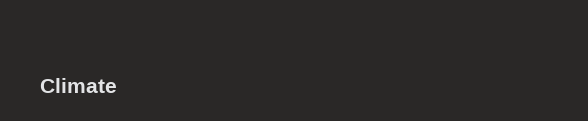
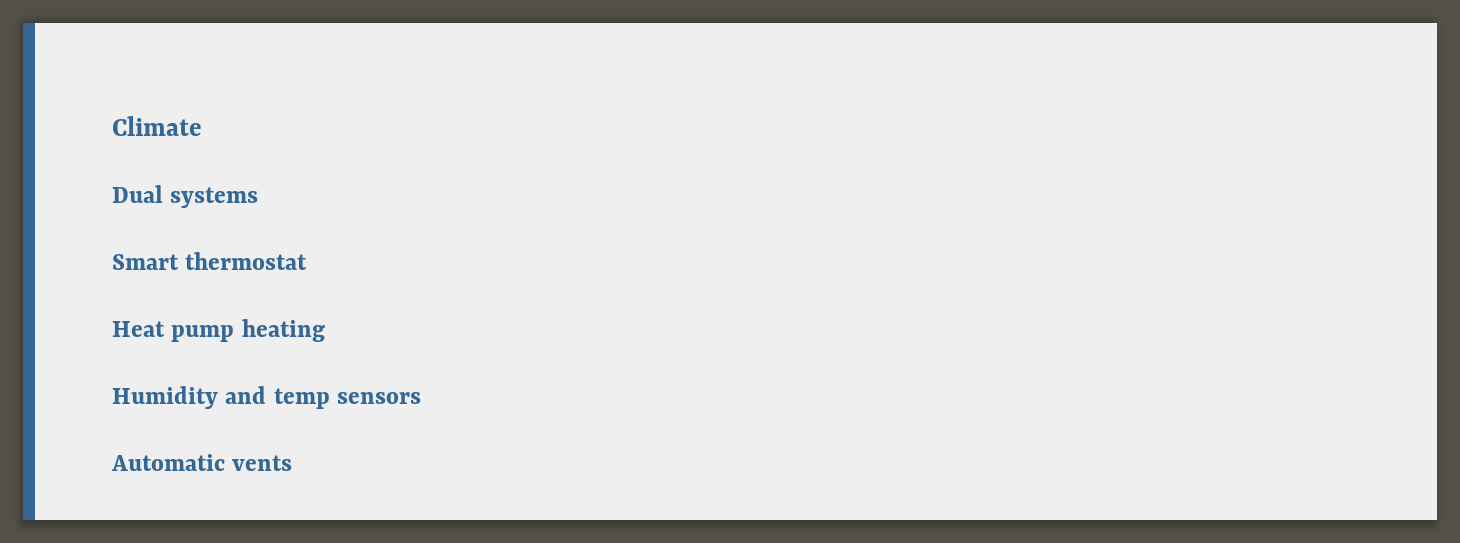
+ Dual systems
+ Smart thermostat
+ Heat pump heating
+ Humidity and temp sensors
+ Automatic vents

